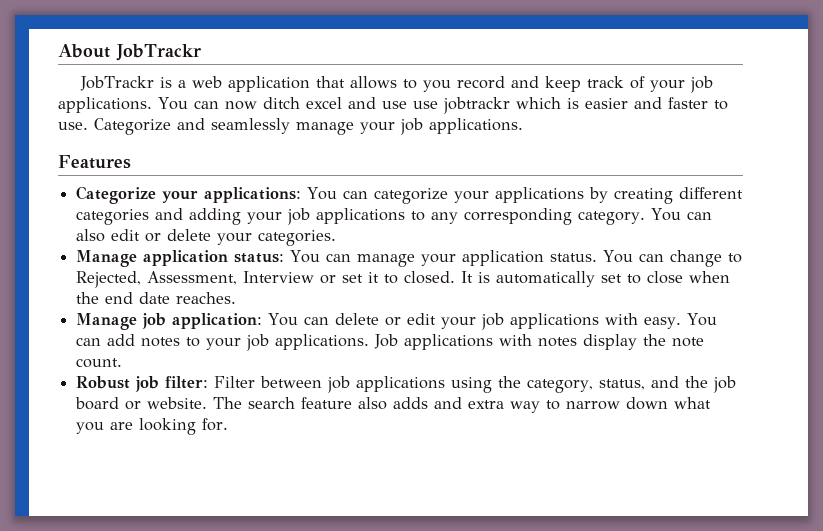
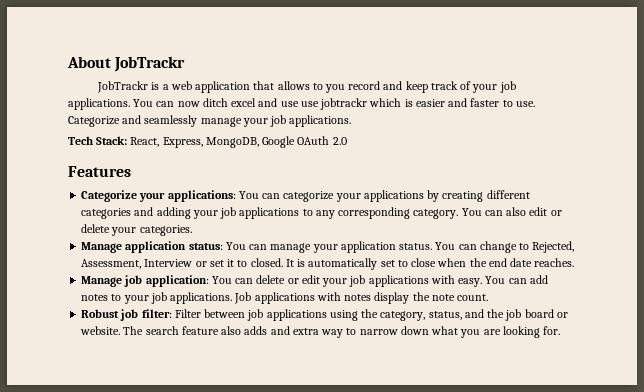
+ Tech Stack: React, Express, MongoDB, Google OAuth 2.0

